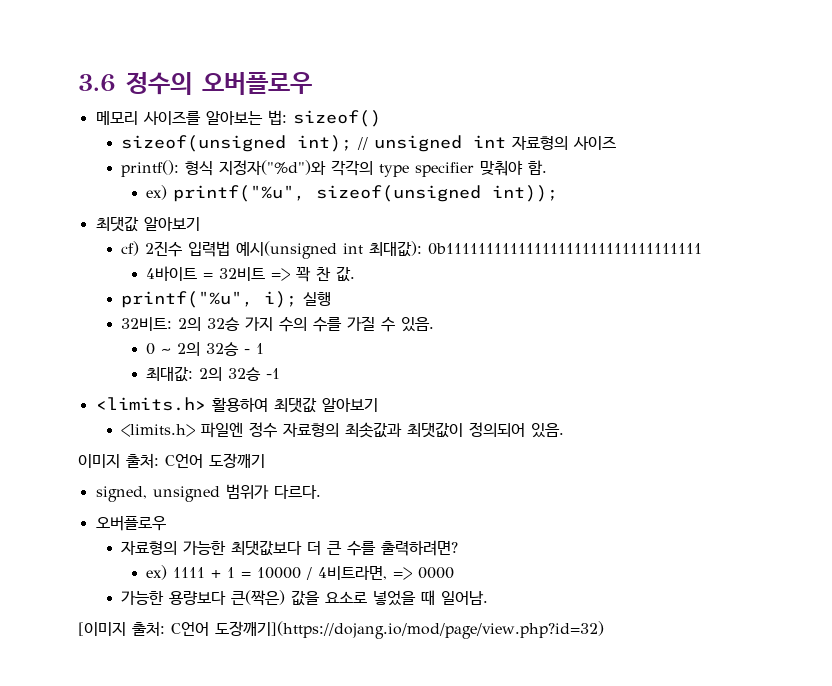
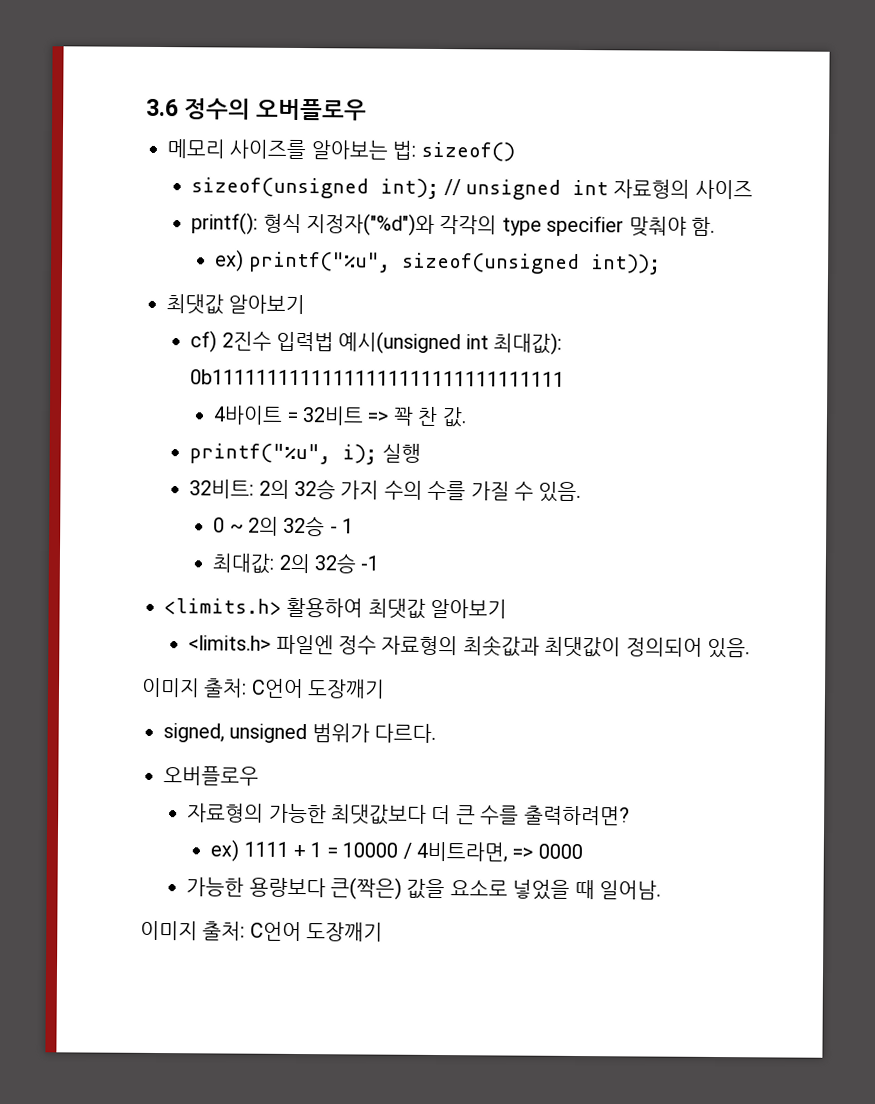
  가능한 용량보다 큰(짝은) 값을 요소로 넣었을 때 일어남.
- [이미지 출처: C언어 도장깨기](https://dojang.io/mod/page/view.php?id=32)
+ 이미지 출처: C언어 도장깨기

